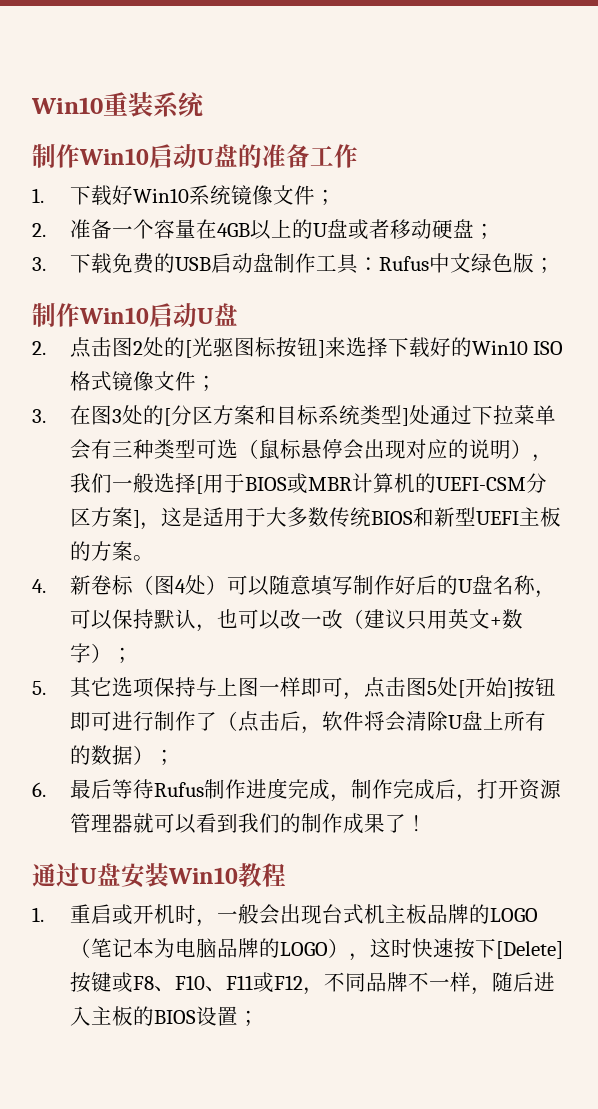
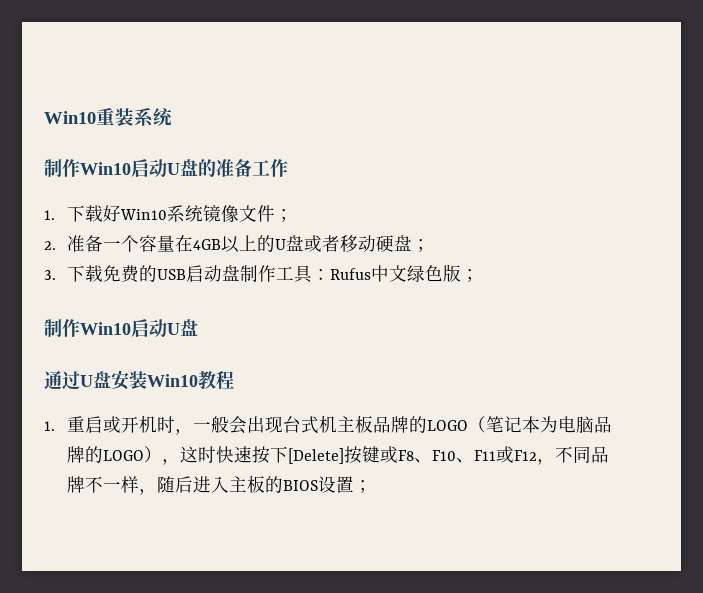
- 2.点击图2处的[光驱图标按钮]来选择下载好的Win10 ISO格式镜像文件；
- 3.在图3处的[分区方案和目标系统类型]处通过下拉菜单会有三种类型可选（鼠标悬停会出现对应的说明），我们一般选择[用于BIOS或MBR计算机的UEFI-CSM分区方案]，这是适用于大多数传统BIOS和新型UEFI主板的方案。
- 4.新卷标（图4处）可以随意填写制作好后的U盘名称，可以保持默认，也可以改一改（建议只用英文+数字）；
- 5.其它选项保持与上图一样即可，点击图5处[开始]按钮即可进行制作了（点击后，软件将会清除U盘上所有的数据）；
- 6.最后等待Rufus制作进度完成，制作完成后，打开资源管理器就可以看到我们的制作成果了！

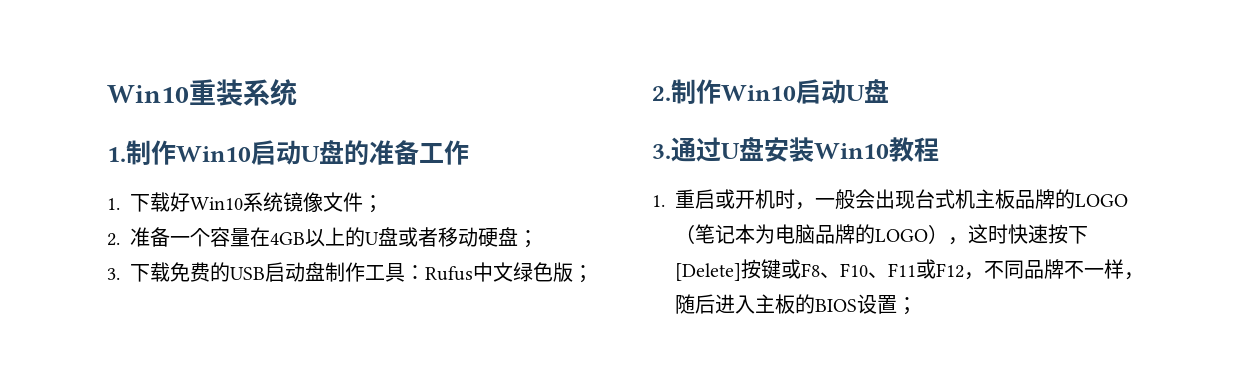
- 制作Win10启动U盘的准备工作
+ 1.制作Win10启动U盘的准备工作
  3.下载免费的USB启动盘制作工具：Rufus中文绿色版；
- 制作Win10启动U盘
+ 2.制作Win10启动U盘
- 通过U盘安装Win10教程
+ 3.通过U盘安装Win10教程

